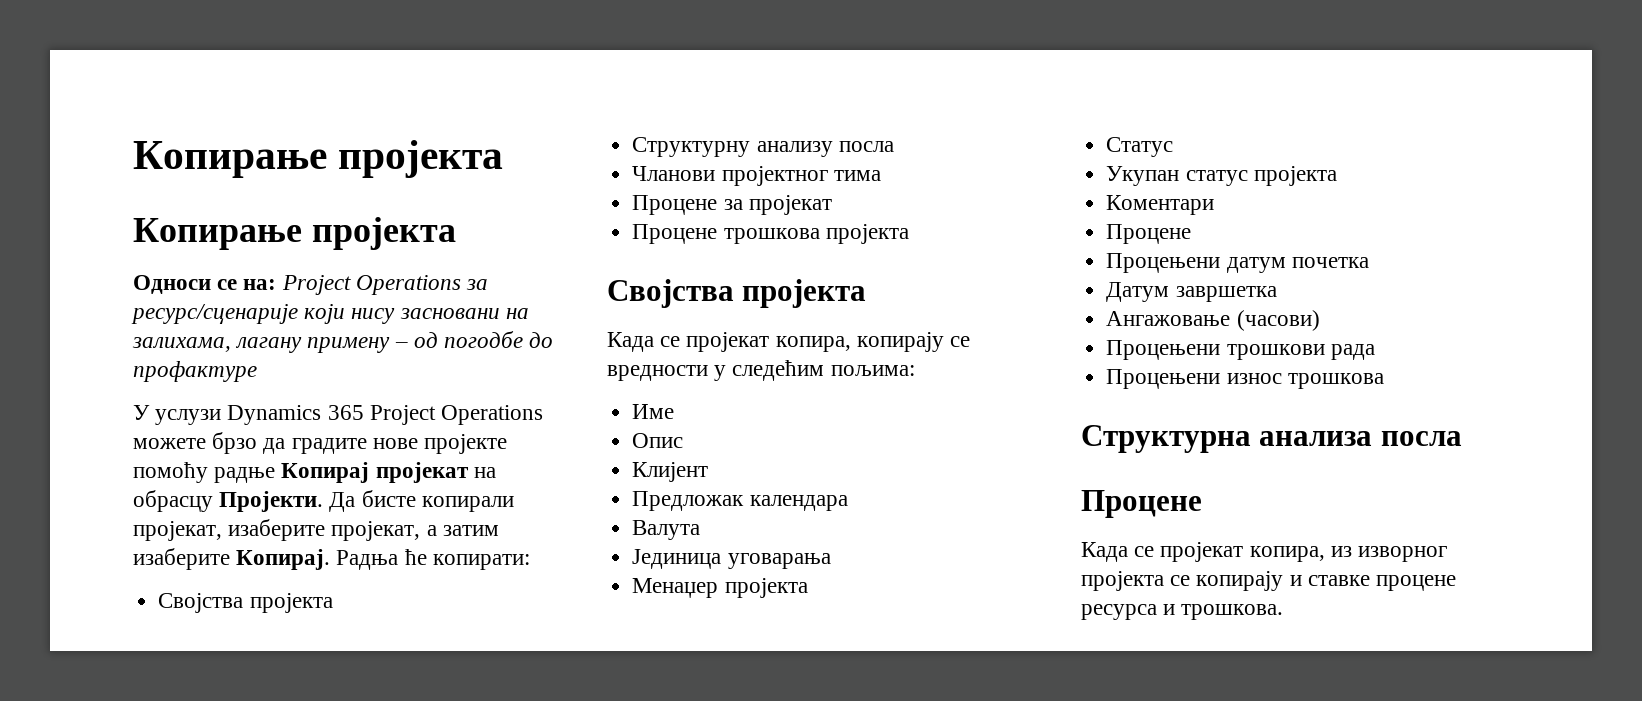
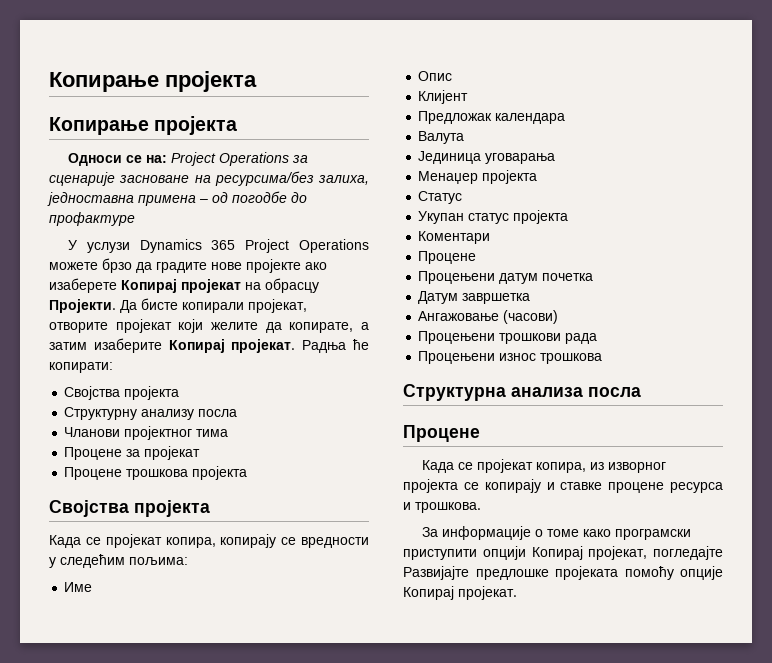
- Односи се на: Project Operations за ресурс/сценарије који нису засновани на залихама, лагану примену – од погодбе до профактуре
+ Односи се на: Project Operations за сценарије засноване на ресурсима/без залиха, једноставна примена – од погодбе до профактуре
- У услузи Dynamics 365 Project Operations можете брзо да градите нове пројекте помоћу радње Копирај пројекат на обрасцу Пројекти.
+ У услузи Dynamics 365 Project Operations можете брзо да градите нове пројекте ако изаберете Копирај пројекат на обрасцу Пројекти.
- Да бисте копирали пројекат, изаберите пројекат, а затим изаберите Копирај.
+ Да бисте копирали пројекат, отворите пројекат који желите да копирате, а затим изаберите Копирај пројекат.
+ За информације о томе како програмски приступити опцији Копирај пројекат, погледајте Развијајте предлошке пројеката помоћу опције Копирај пројекат.

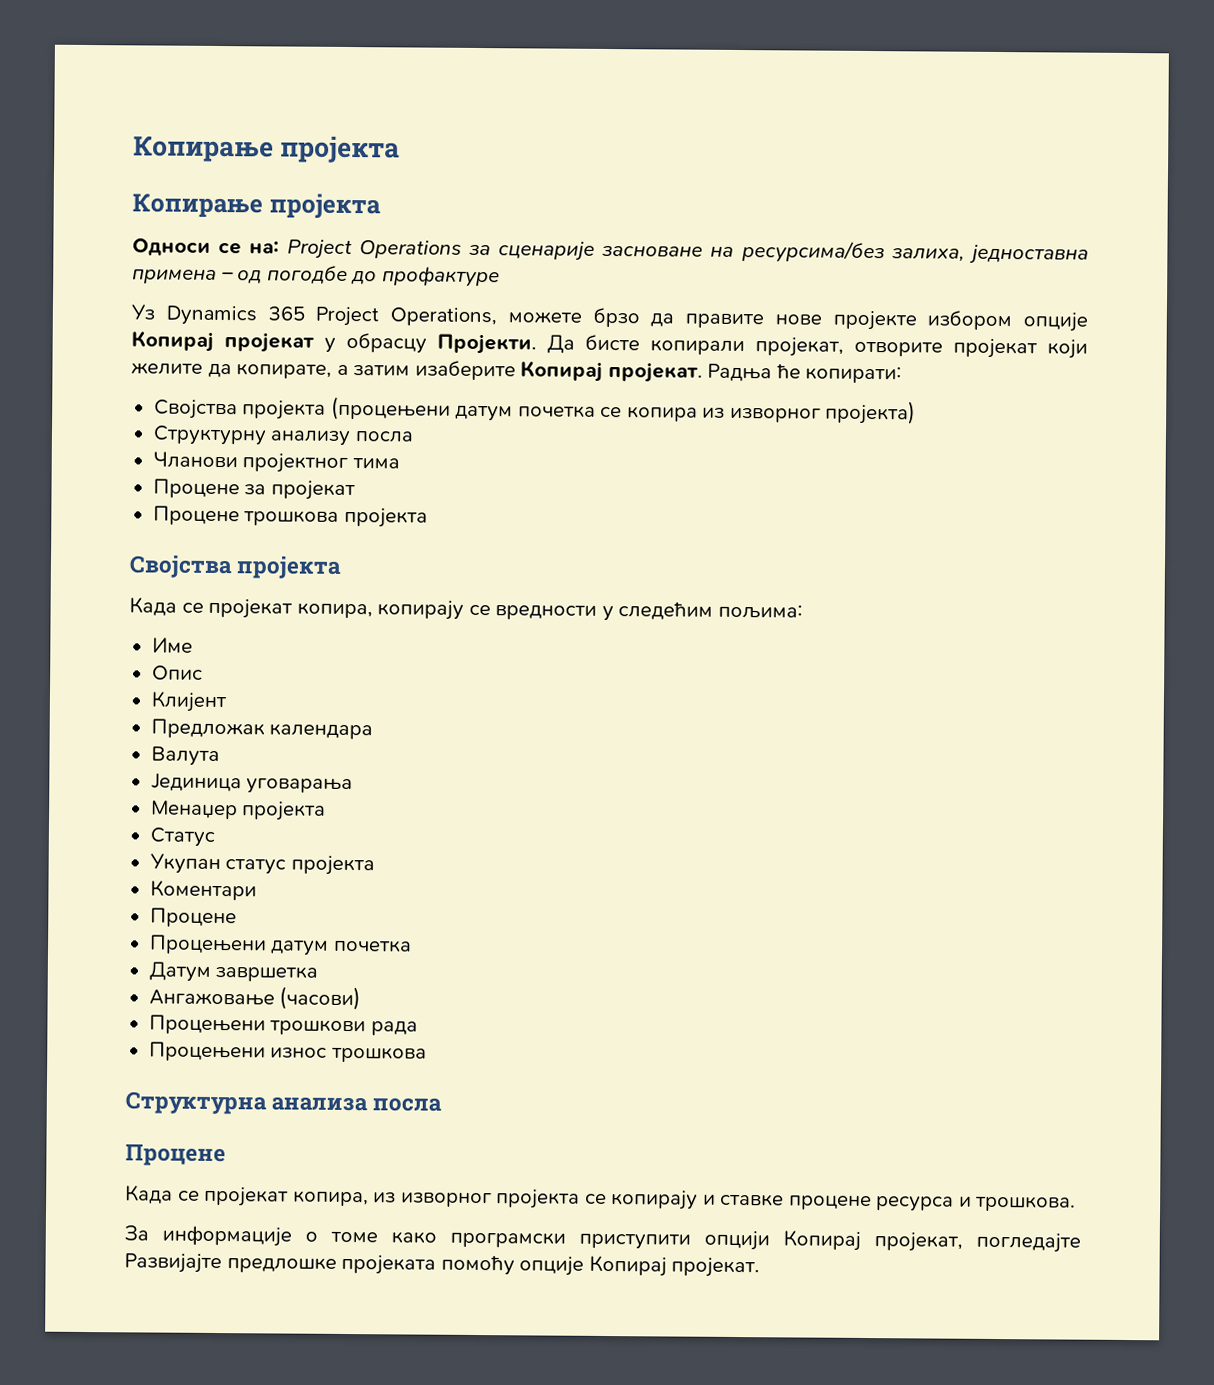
- У услузи Dynamics 365 Project Operations можете брзо да градите нове пројекте ако изаберете Копирај пројекат на обрасцу Пројекти.
+ Уз Dynamics 365 Project Operations, можете брзо да правите нове пројекте избором опције Копирај пројекат у обрасцу Пројекти.
  Радња ће копирати:
- Својства пројекта
+ Својства пројекта (процењени датум почетка се копира из изворног пројекта)

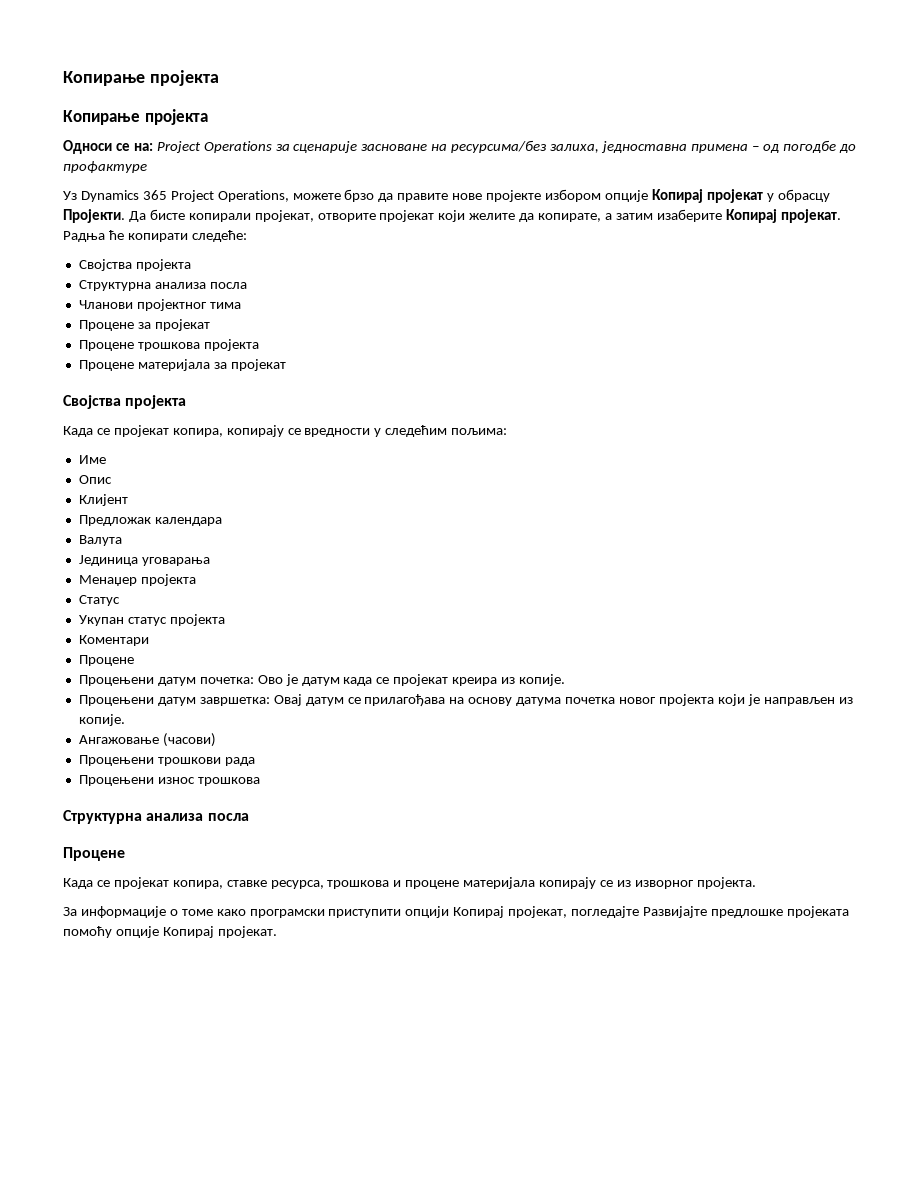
- Радња ће копирати:
- Својства пројекта (процењени датум почетка се копира из изворног пројекта)
- Структурну анализу посла
+ Радња ће копирати следеће:
+ Својства пројекта
+ Структурна анализа посла
+ Процене материјала за пројекат
- Процењени датум почетка
- Датум завршетка
+ Процењени датум почетка: Ово је датум када се пројекат креира из копије.
+ Процењени датум завршетка: Овај датум се прилагођава на основу датума почетка новог пројекта који је направљен из копије.
- Када се пројекат копира, из изворног пројекта се копирају и ставке процене ресурса и трошкова.
+ Када се пројекат копира, ставке ресурса, трошкова и процене материјала копирају се из изворног пројекта.

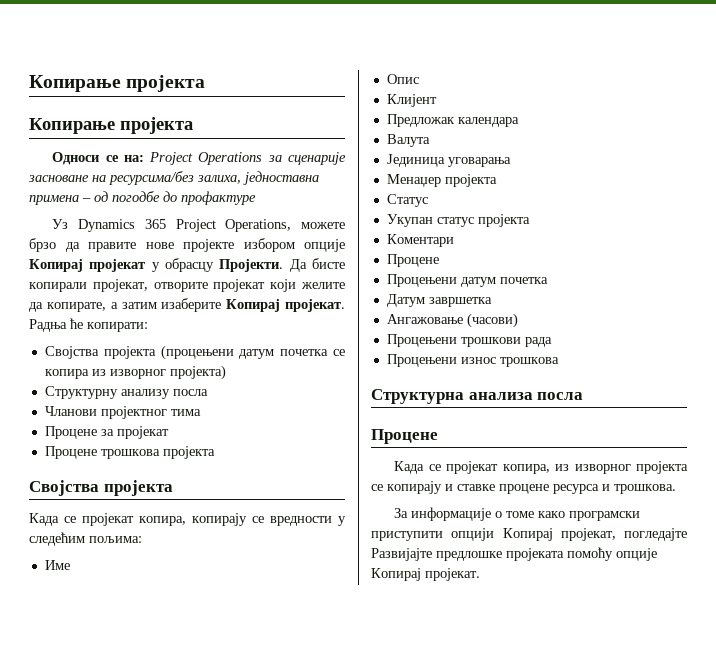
- Радња ће копирати следеће:
- Својства пројекта
- Структурна анализа посла
+ Радња ће копирати:
+ Својства пројекта (процењени датум почетка се копира из изворног пројекта)
+ Структурну анализу посла
- Процене материјала за пројекат
- Процењени датум почетка: Ово је датум када се пројекат креира из копије.
- Процењени датум завршетка: Овај датум се прилагођава на основу датума почетка новог пројекта који је направљен из копије.
+ Процењени датум почетка
+ Датум завршетка
- Када се пројекат копира, ставке ресурса, трошкова и процене материјала копирају се из изворног пројекта.
+ Када се пројекат копира, из изворног пројекта се копирају и ставке процене ресурса и трошкова.

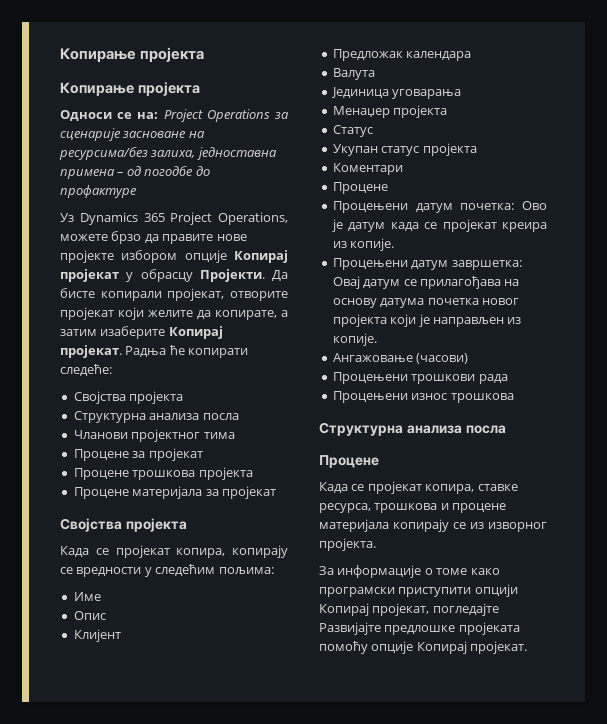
- Радња ће копирати:
- Својства пројекта (процењени датум почетка се копира из изворног пројекта)
- Структурну анализу посла
+ Радња ће копирати следеће:
+ Својства пројекта
+ Структурна анализа посла
+ Процене материјала за пројекат
- Процењени датум почетка
- Датум завршетка
+ Процењени датум почетка: Ово је датум када се пројекат креира из копије.
+ Процењени датум завршетка: Овај датум се прилагођава на основу датума почетка новог пројекта који је направљен из копије.
- Када се пројекат копира, из изворног пројекта се копирају и ставке процене ресурса и трошкова.
+ Када се пројекат копира, ставке ресурса, трошкова и процене материјала копирају се из изворног пројекта.

